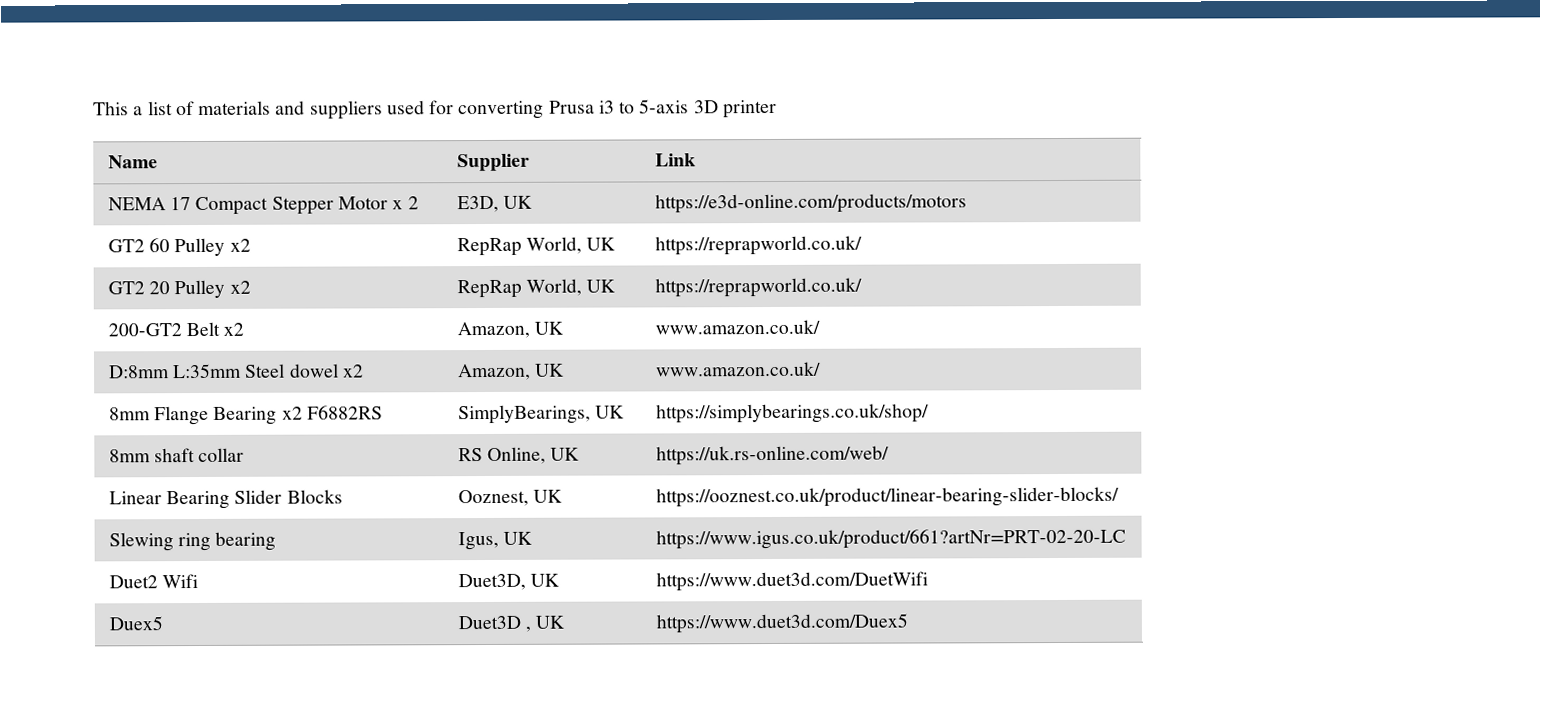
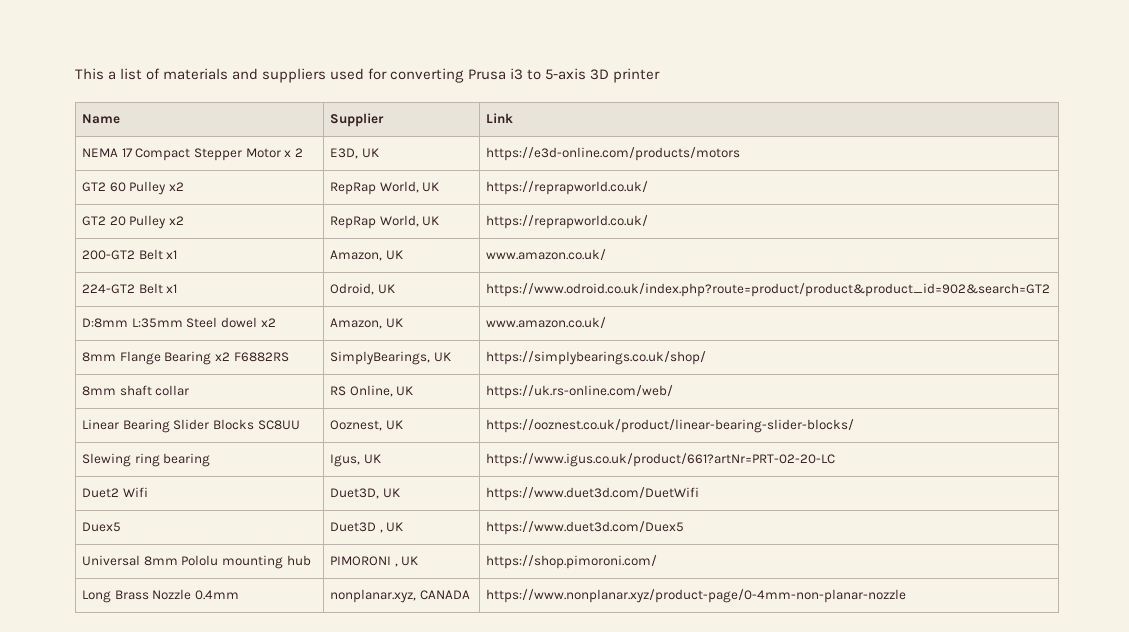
- 200-GT2 Belt x2 | Amazon, UK | www.amazon.co.uk/
+ 200-GT2 Belt x1 | Amazon, UK | www.amazon.co.uk/
+ 224-GT2 Belt x1 | Odroid, UK | https://www.odroid.co.uk/index.php?route=product/product&product_id=902&search=GT2
- Linear Bearing Slider Blocks | Ooznest, UK | https://ooznest.co.uk/product/linear-bearing-slider-blocks/
+ Linear Bearing Slider Blocks SC8UU | Ooznest, UK | https://ooznest.co.uk/product/linear-bearing-slider-blocks/
+ Universal 8mm Pololu mounting hub | PIMORONI , UK | https://shop.pimoroni.com/
+ Long Brass Nozzle 0.4mm | nonplanar.xyz, CANADA | https://www.nonplanar.xyz/product-page/0-4mm-non-planar-nozzle

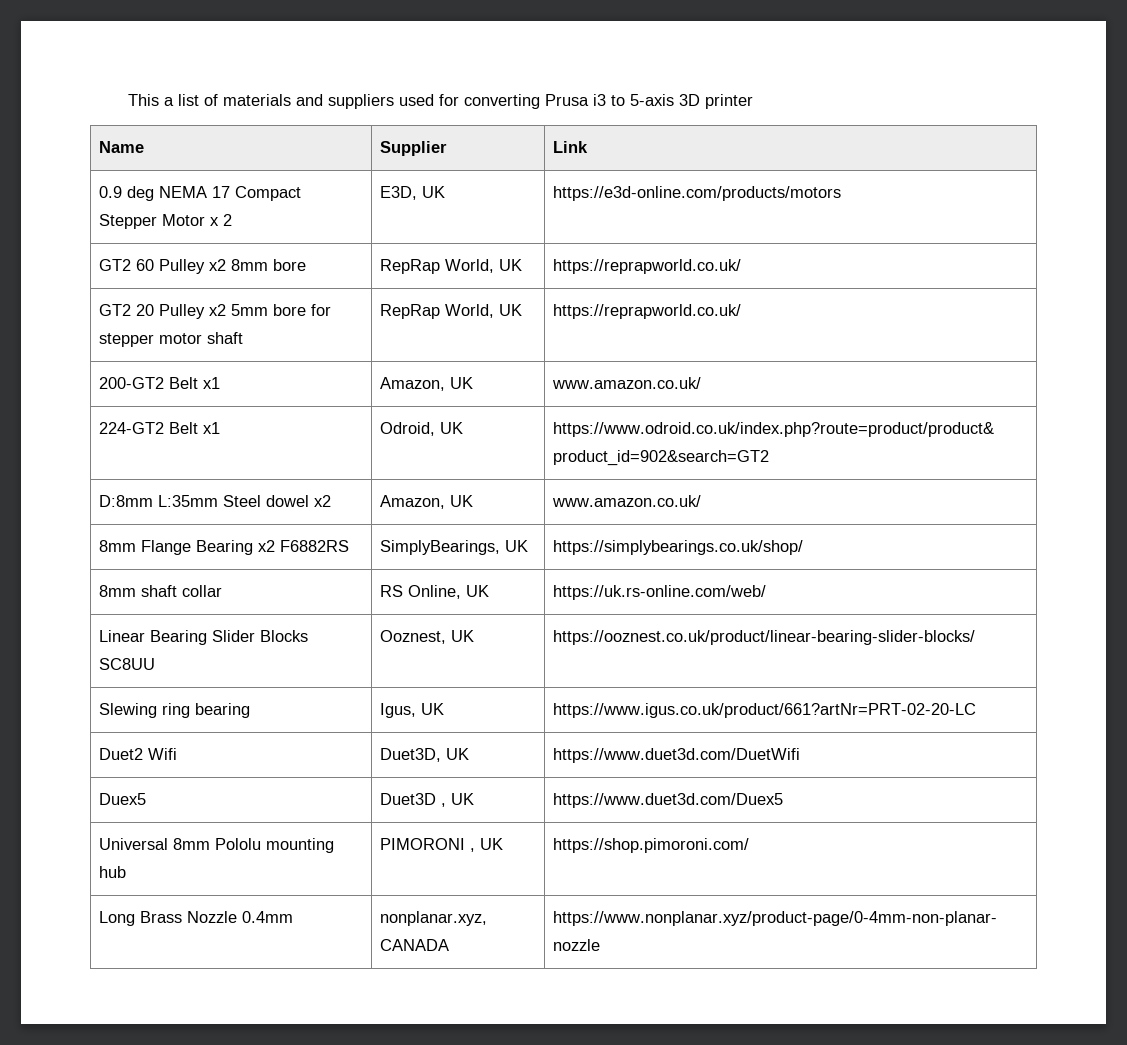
- NEMA 17 Compact Stepper Motor x 2 | E3D, UK | https://e3d-online.com/products/motors
+ 0.9 deg NEMA 17 Compact Stepper Motor x 2 | E3D, UK | https://e3d-online.com/products/motors
- GT2 60 Pulley x2 | RepRap World, UK | https://reprapworld.co.uk/
+ GT2 60 Pulley x2 8mm bore | RepRap World, UK | https://reprapworld.co.uk/
- GT2 20 Pulley x2 | RepRap World, UK | https://reprapworld.co.uk/
+ GT2 20 Pulley x2 5mm bore for stepper motor shaft | RepRap World, UK | https://reprapworld.co.uk/

